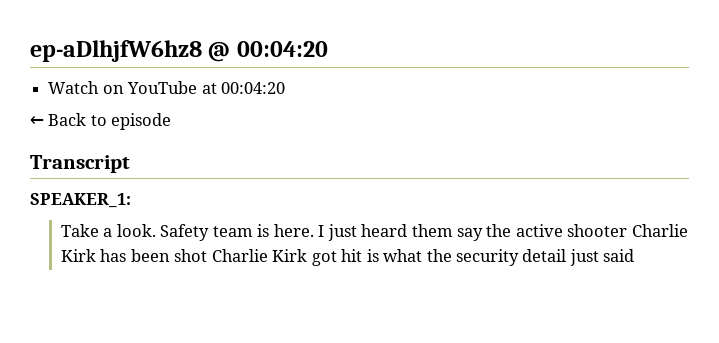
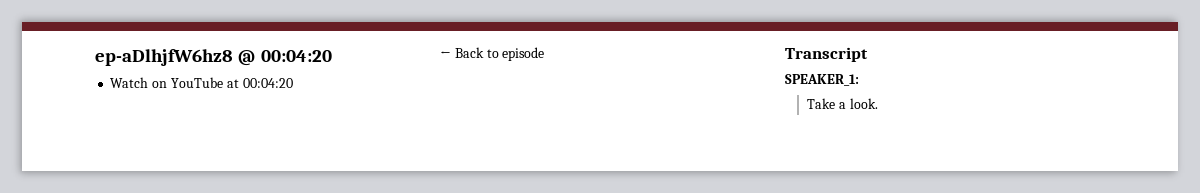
- Safety team is here. I just heard them say the active shooter Charlie Kirk has been shot Charlie Kirk got hit is what the security detail just said

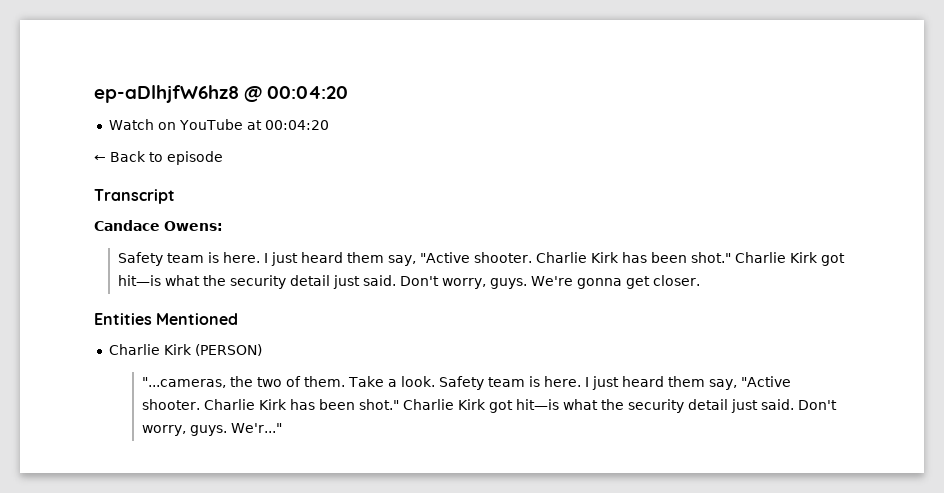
- SPEAKER_1:
- Take a look.
+ Candace Owens:
+ Safety team is here. I just heard them say, "Active shooter. Charlie Kirk has been shot." Charlie Kirk got hit—is what the security detail just said. Don't worry, guys. We're gonna get closer.
+ Entities Mentioned
+ Charlie Kirk (PERSON)
+ "...cameras, the two of them. Take a look. Safety team is here. I just heard them say, "Active shooter. Charlie Kirk has been shot." Charlie Kirk got hit—is what the security detail just said. Don't worry, guys. We'r..."

